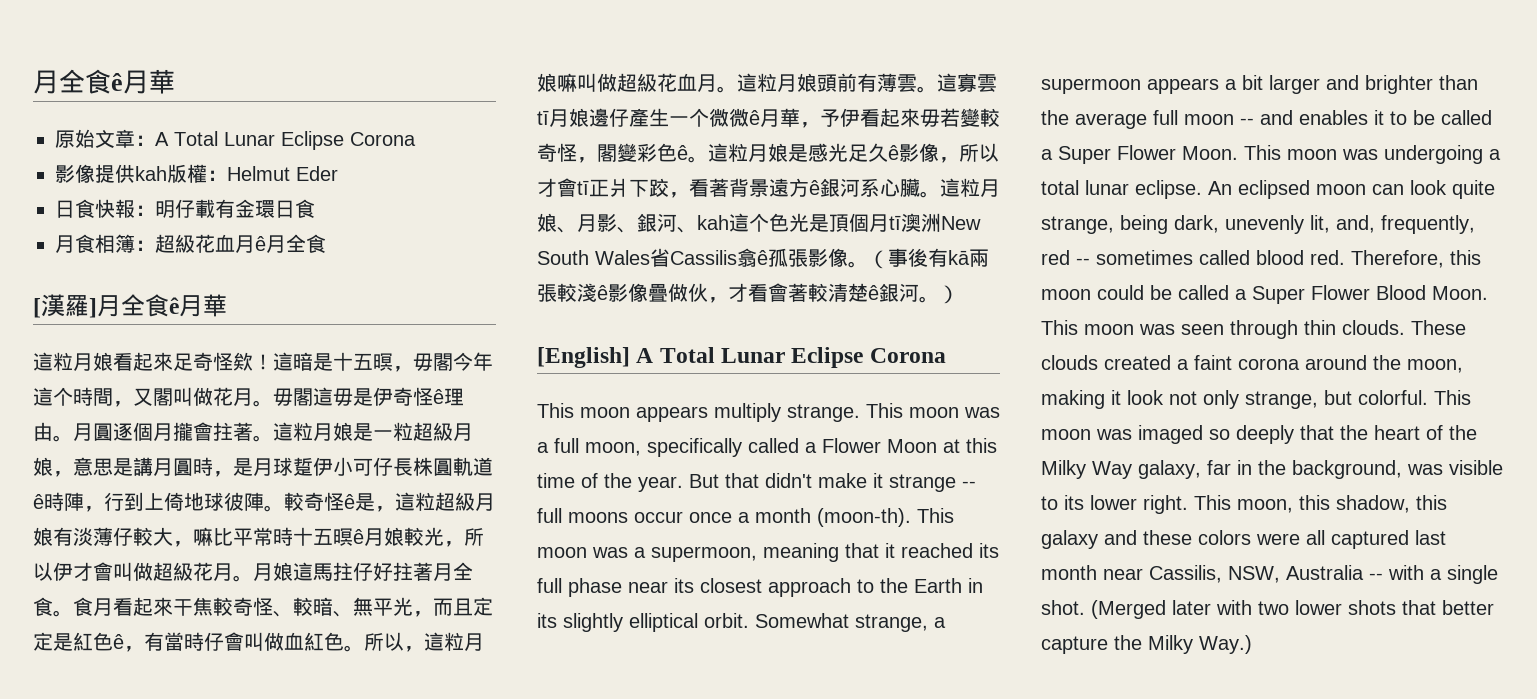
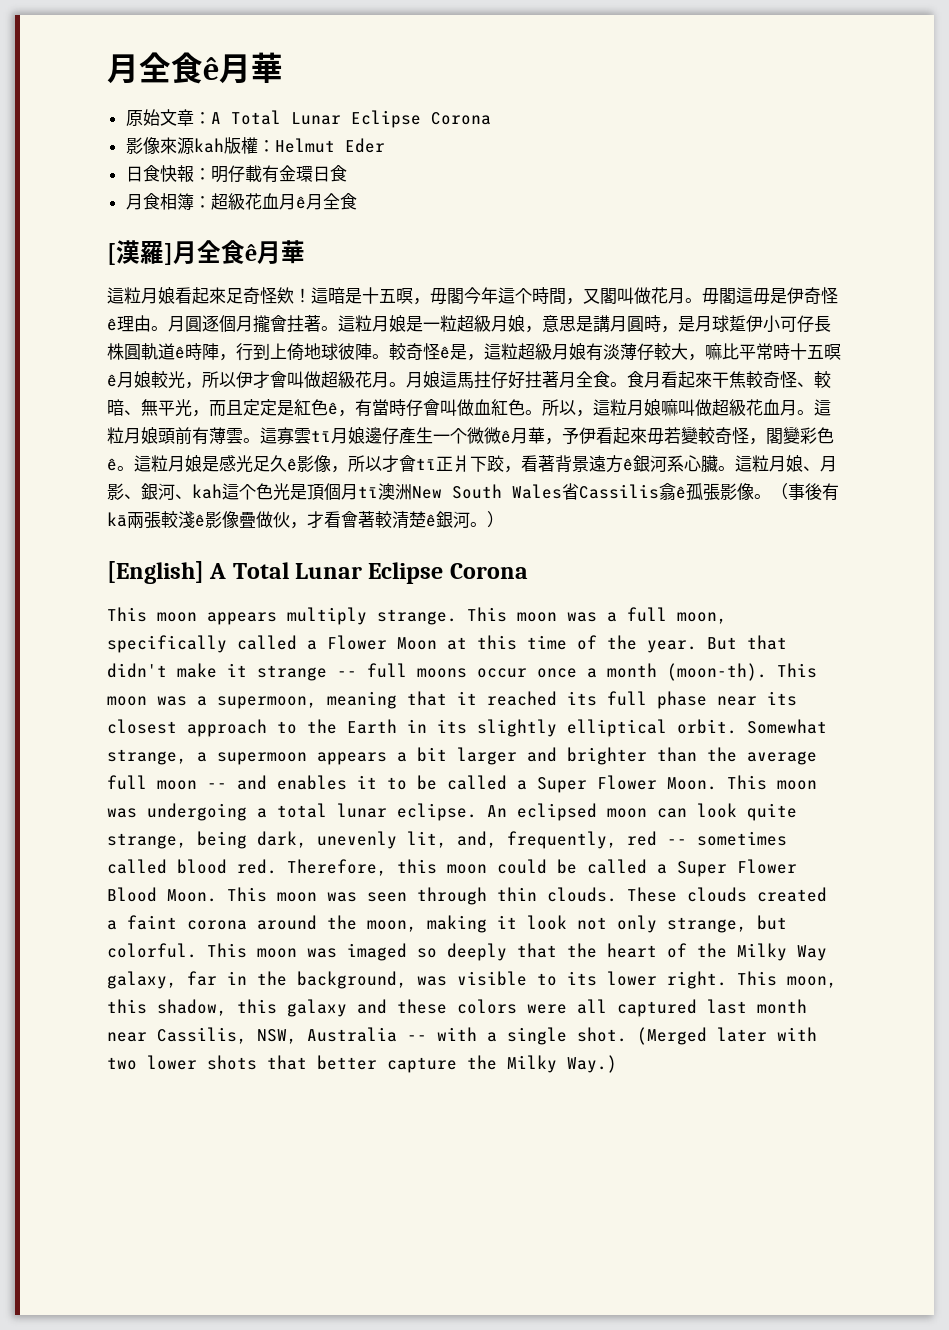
- 影像提供kah版權：Helmut Eder
+ 影像來源kah版權：Helmut Eder

